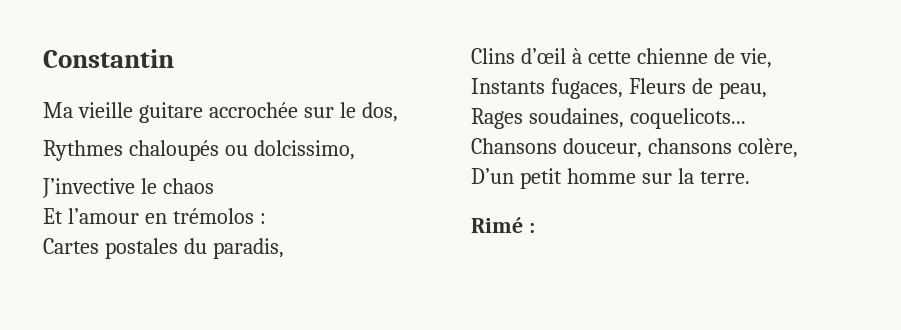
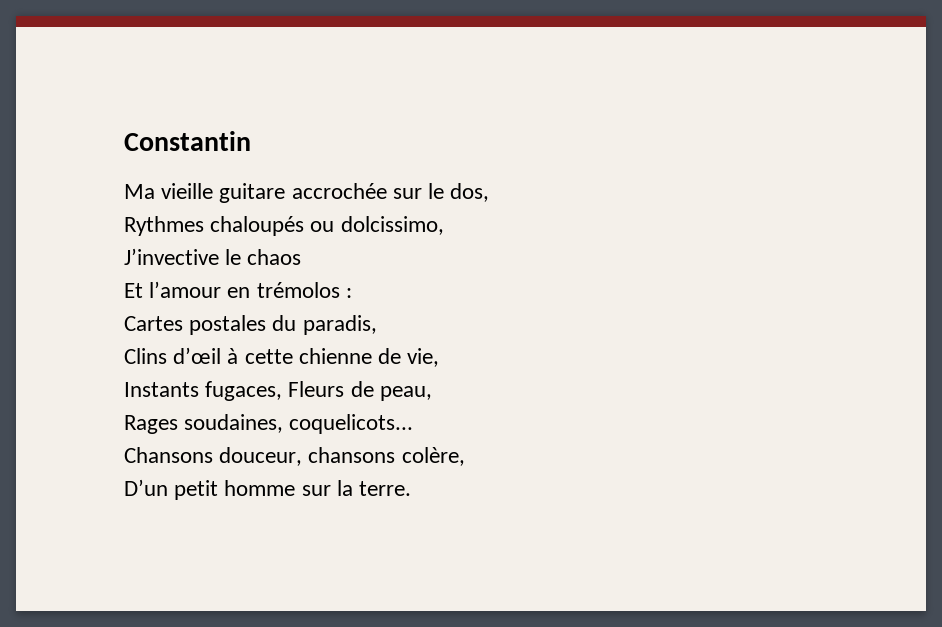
- Rimé :

